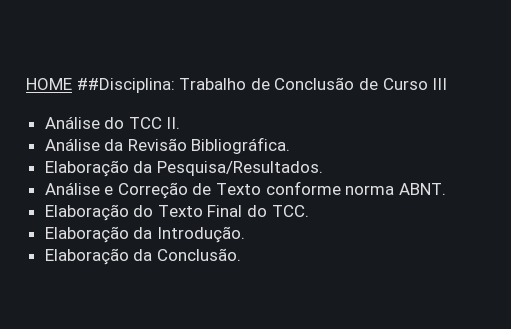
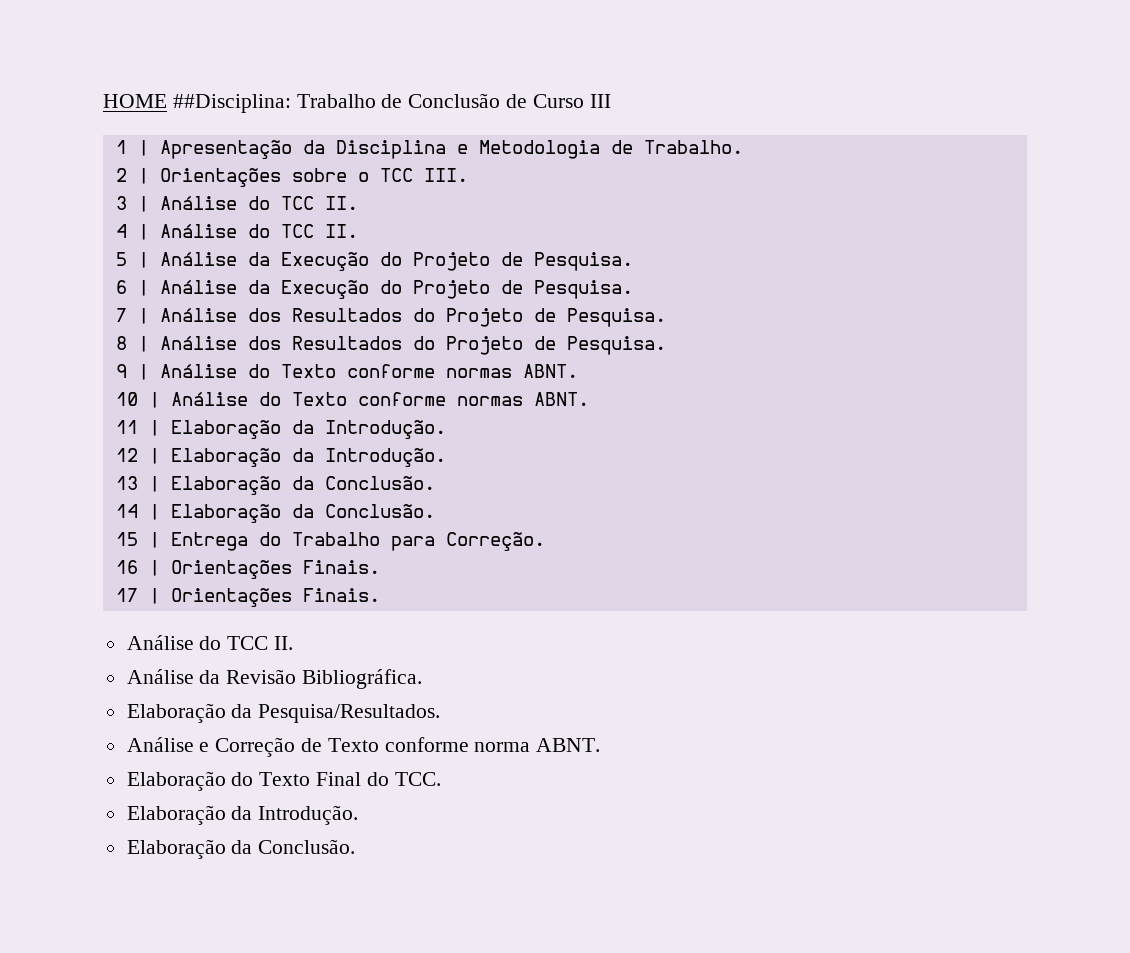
+ 1 | Apresentação da Disciplina e Metodologia de Trabalho.
+ 2 | Orientações sobre o TCC III.
+ 3 | Análise do TCC II.
+ 4 | Análise do TCC II.
+ 5 | Análise da Execução do Projeto de Pesquisa.
+ 6 | Análise da Execução do Projeto de Pesquisa.
+ 7 | Análise dos Resultados do Projeto de Pesquisa.
+ 8 | Análise dos Resultados do Projeto de Pesquisa.
+ 9 | Análise do Texto conforme normas ABNT.
+ 10 | Análise do Texto conforme normas ABNT.
+ 11 | Elaboração da Introdução.
+ 12 | Elaboração da Introdução.
+ 13 | Elaboração da Conclusão.
+ 14 | Elaboração da Conclusão.
+ 15 | Entrega do Trabalho para Correção.
+ 16 | Orientações Finais.
+ 17 | Orientações Finais.

